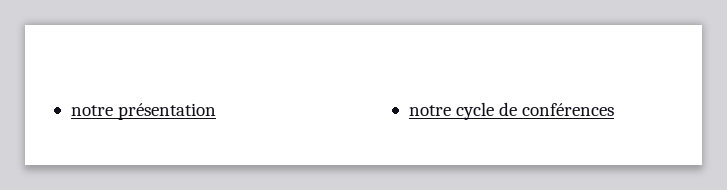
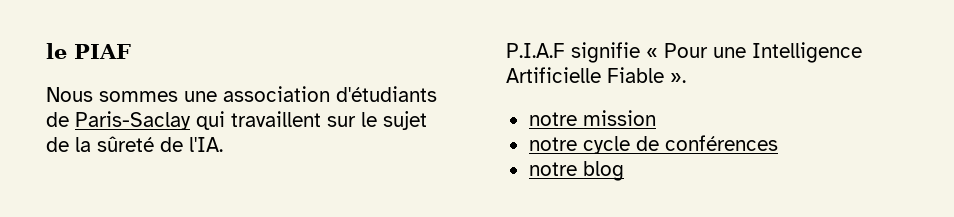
- notre présentation
+ le PIAF
+ Nous sommes une association d'étudiants de Paris-Saclay qui travaillent sur le sujet de la sûreté de l'IA.
+ P.I.A.F signifie « Pour une Intelligence Artificielle Fiable ».
+ notre mission
+ notre blog

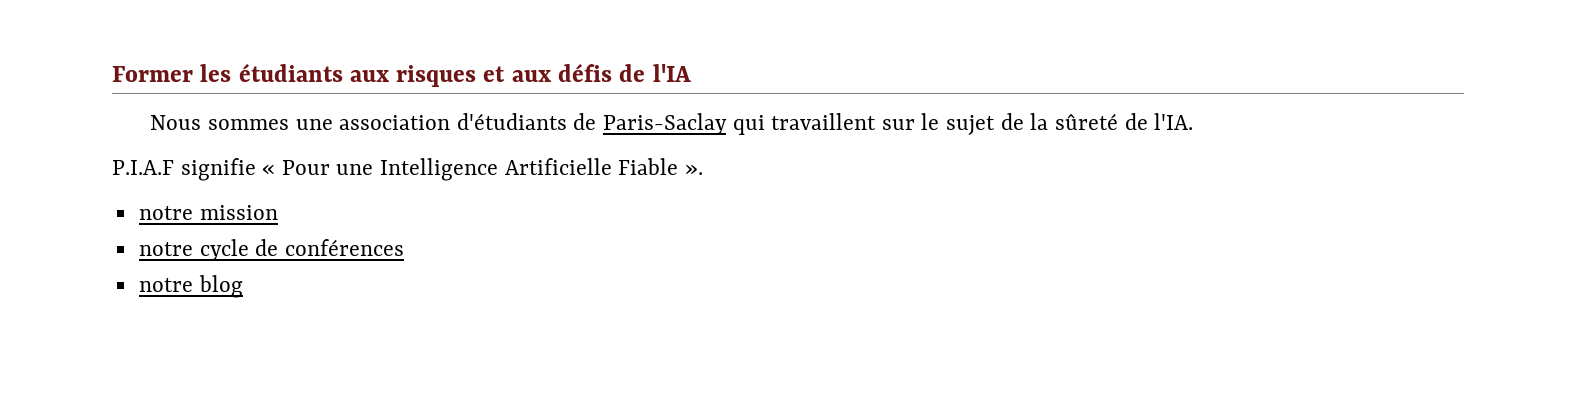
- le PIAF
+ Former les étudiants aux risques et aux défis de l'IA

